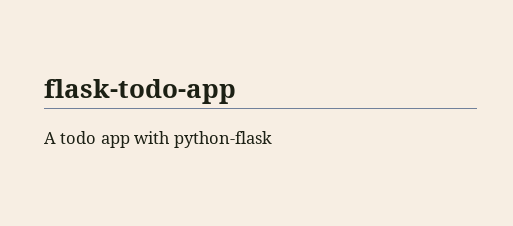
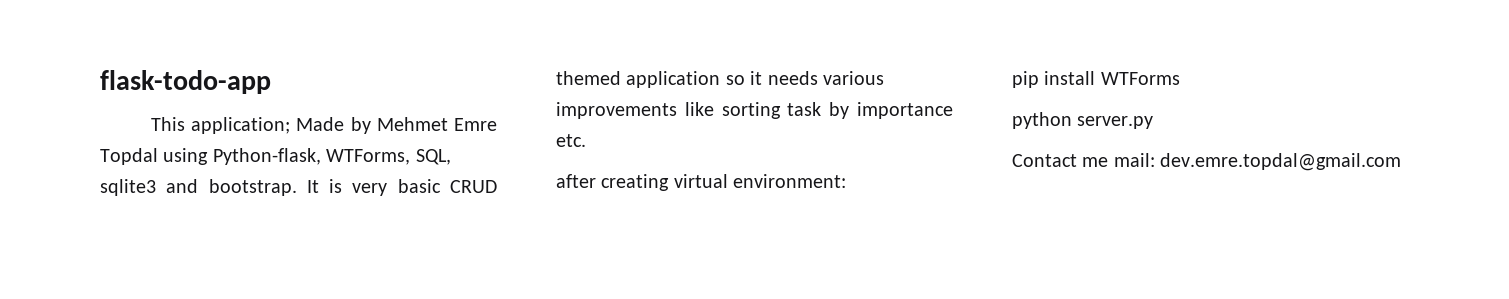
- A todo app with python-flask
+ This application; Made by Mehmet Emre Topdal using Python-flask, WTForms, SQL, sqlite3 and bootstrap. It is very basic CRUD themed application so it needs various improvements like sorting task by importance etc.
+ after creating virtual environment:
+ pip install WTForms
+ python server.py
+ Contact me mail: dev.emre.topdal@gmail.com

